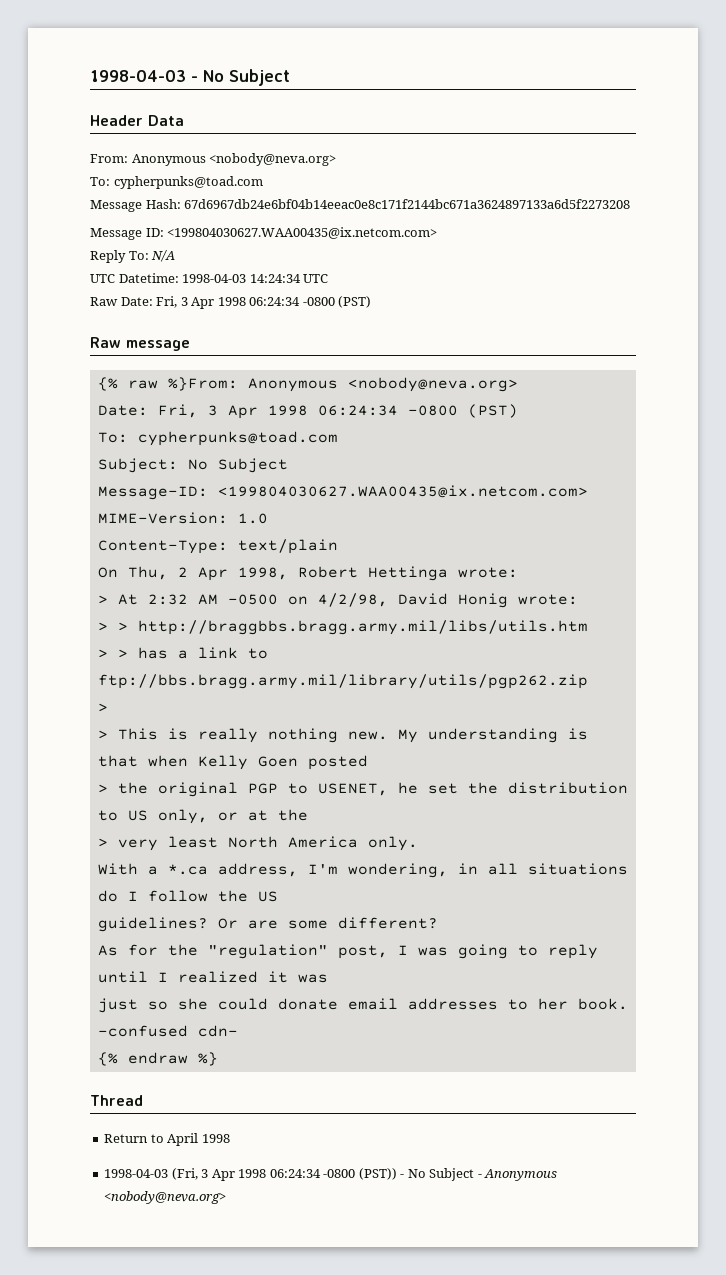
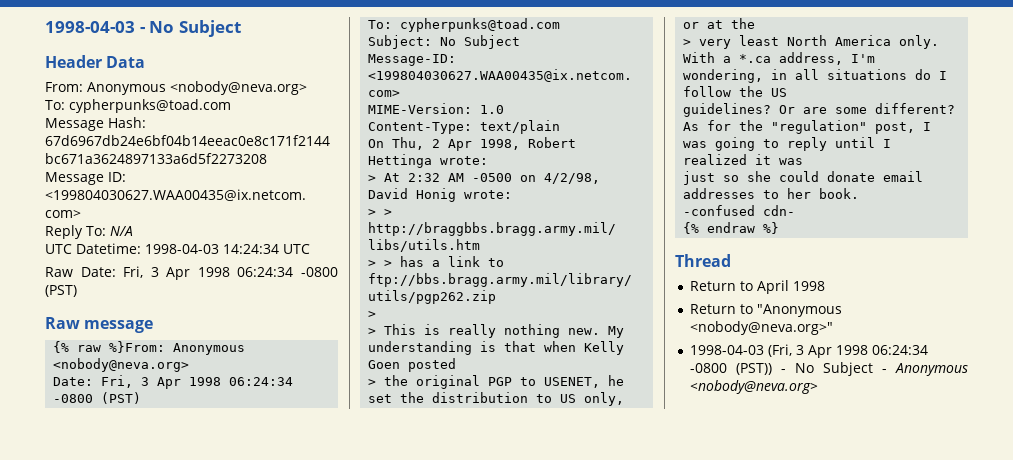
+ Return to "Anonymous <nobody@neva.org>"

